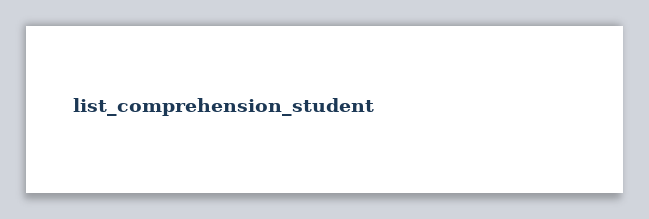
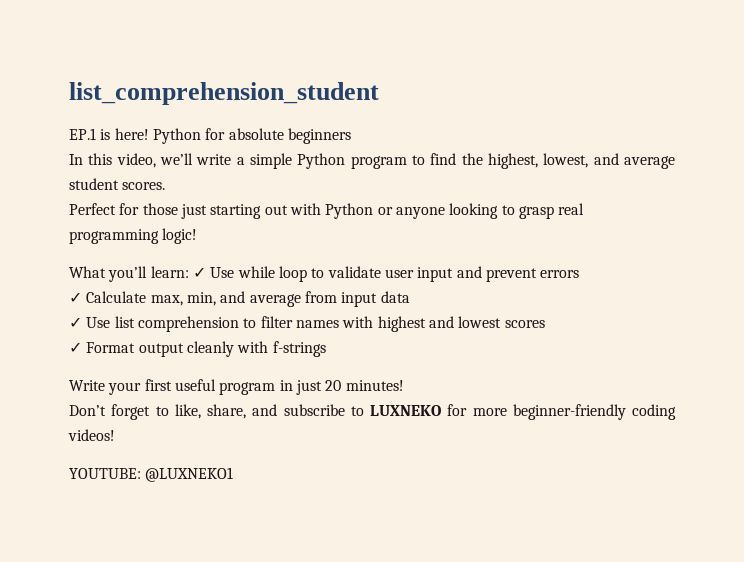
+ EP.1 is here! Python for absolute beginners
+ In this video, we’ll write a simple Python program to find the highest, lowest, and average student scores.
+ Perfect for those just starting out with Python or anyone looking to grasp real programming logic!
+ What you’ll learn: ✓ Use while loop to validate user input and prevent errors
+ ✓ Calculate max, min, and average from input data
+ ✓ Use list comprehension to filter names with highest and lowest scores
+ ✓ Format output cleanly with f-strings
+ Write your first useful program in just 20 minutes!
+ Don’t forget to like, share, and subscribe to LUXNEKO for more beginner-friendly coding videos!
+ YOUTUBE: @LUXNEKO1

